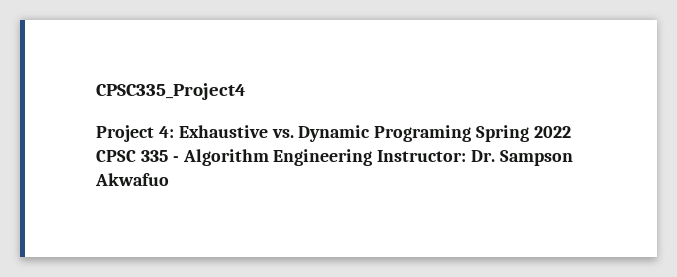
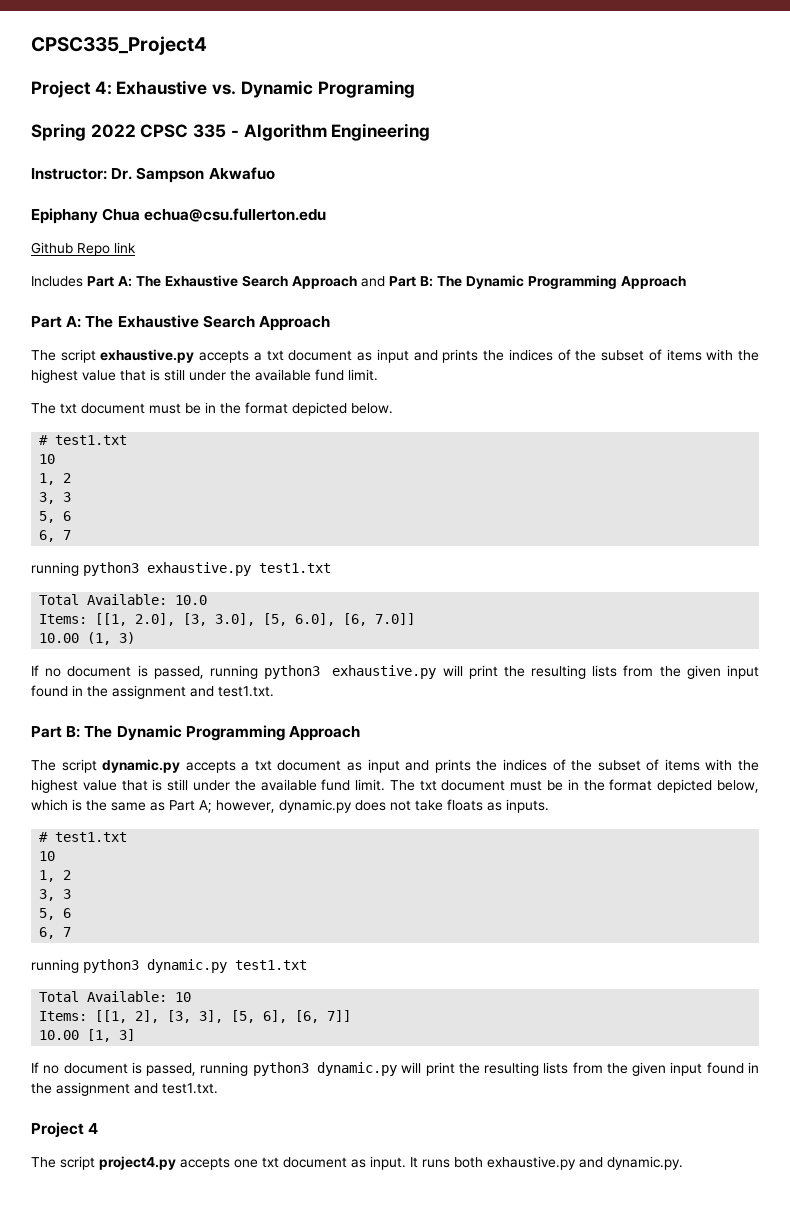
- Project 4: Exhaustive vs. Dynamic Programing Spring 2022 CPSC 335 - Algorithm Engineering Instructor: Dr. Sampson Akwafuo
+ Project 4: Exhaustive vs. Dynamic Programing
+ Spring 2022 CPSC 335 - Algorithm Engineering
+ Instructor: Dr. Sampson Akwafuo
+ Epiphany Chua echua@csu.fullerton.edu
+ Github Repo link
+ Includes Part A: The Exhaustive Search Approach and Part B: The Dynamic Programming Approach
+ Part A: The Exhaustive Search Approach
+ The script exhaustive.py accepts a txt document as input and prints the indices of the subset of items with the highest value that is still under the available fund limit.
+ The txt document must be in the format depicted below.
+ # test1.txt
+ 10
+ 1, 2
+ 3, 3
+ 5, 6
+ 6, 7
+ running python3 exhaustive.py test1.txt
+ Total Available: 10.0
+ Items: [[1, 2.0], [3, 3.0], [5, 6.0], [6, 7.0]]
+ 10.00 (1, 3)
+ If no document is passed, running python3 exhaustive.py will print the resulting lists from the given input found in the assignment and test1.txt.
+ Part B: The Dynamic Programming Approach
+ The script dynamic.py accepts a txt document as input and prints the indices of the subset of items with the highest value that is still under the available fund limit. The txt document must be in the format depicted below, which is the same as Part A; however, dynamic.py does not take floats as inputs.
+ # test1.txt
+ 10
+ 1, 2
+ 3, 3
+ 5, 6
+ 6, 7
+ running python3 dynamic.py test1.txt
+ Total Available: 10
+ Items: [[1, 2], [3, 3], [5, 6], [6, 7]]
+ 10.00 [1, 3]
+ If no document is passed, running python3 dynamic.py will print the resulting lists from the given input found in the assignment and test1.txt.
+ Project 4
+ The script project4.py accepts one txt document as input. It runs both exhaustive.py and dynamic.py.

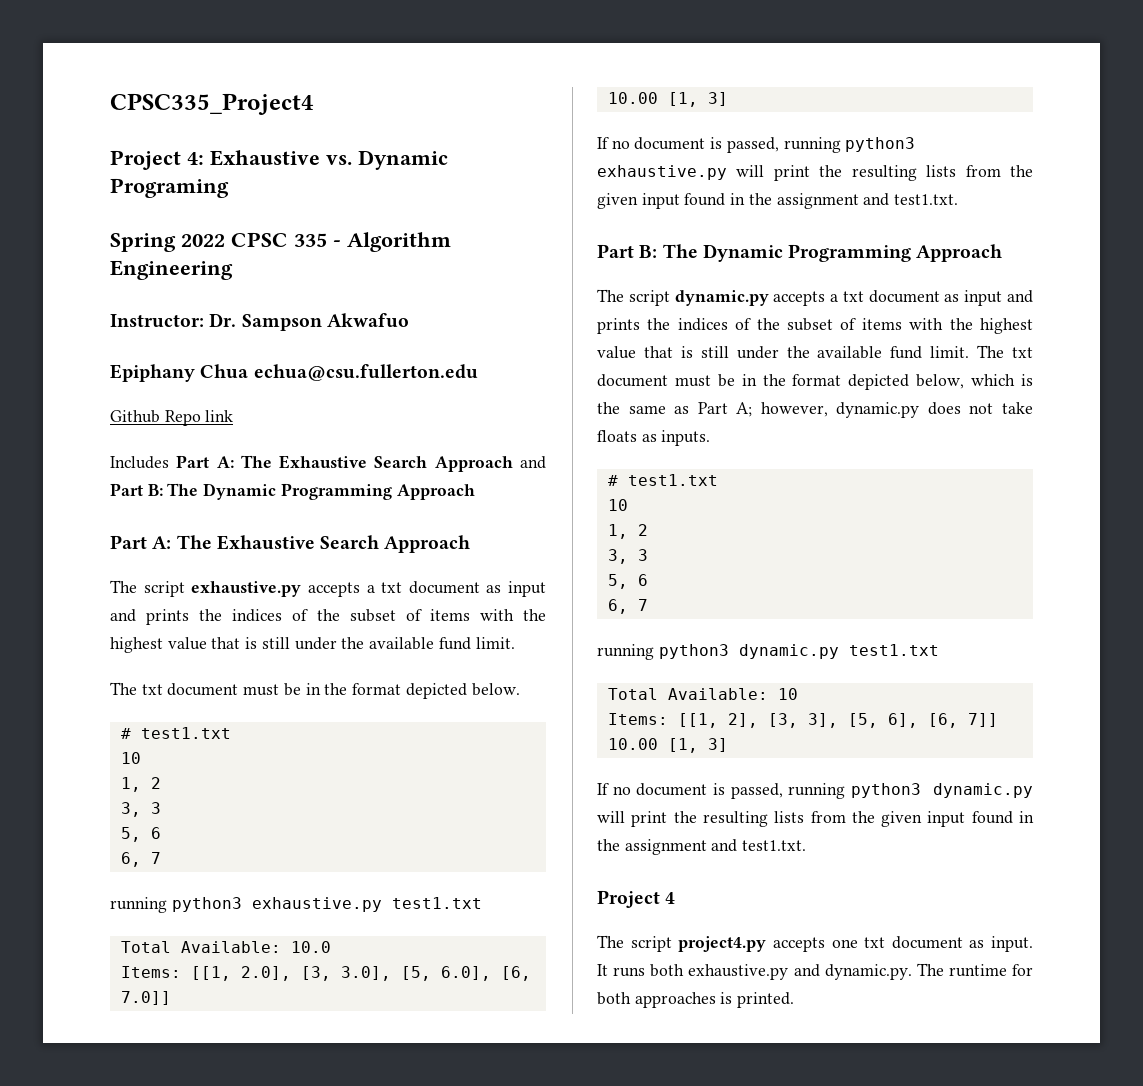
  Items: [[1, 2.0], [3, 3.0], [5, 6.0], [6, 7.0]]
- 10.00 (1, 3)
+ 10.00 [1, 3]
- It runs both exhaustive.py and dynamic.py.
+ It runs both exhaustive.py and dynamic.py. The runtime for both approaches is printed.

